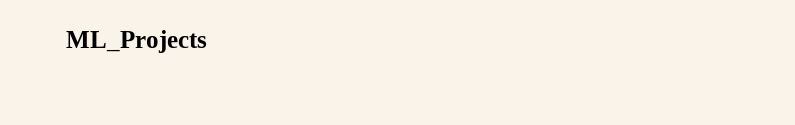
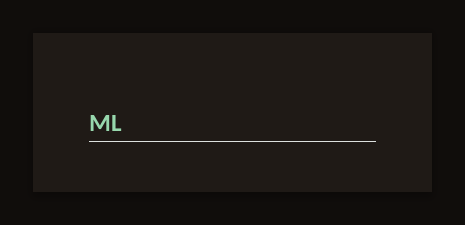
- ML_Projects
+ ML

